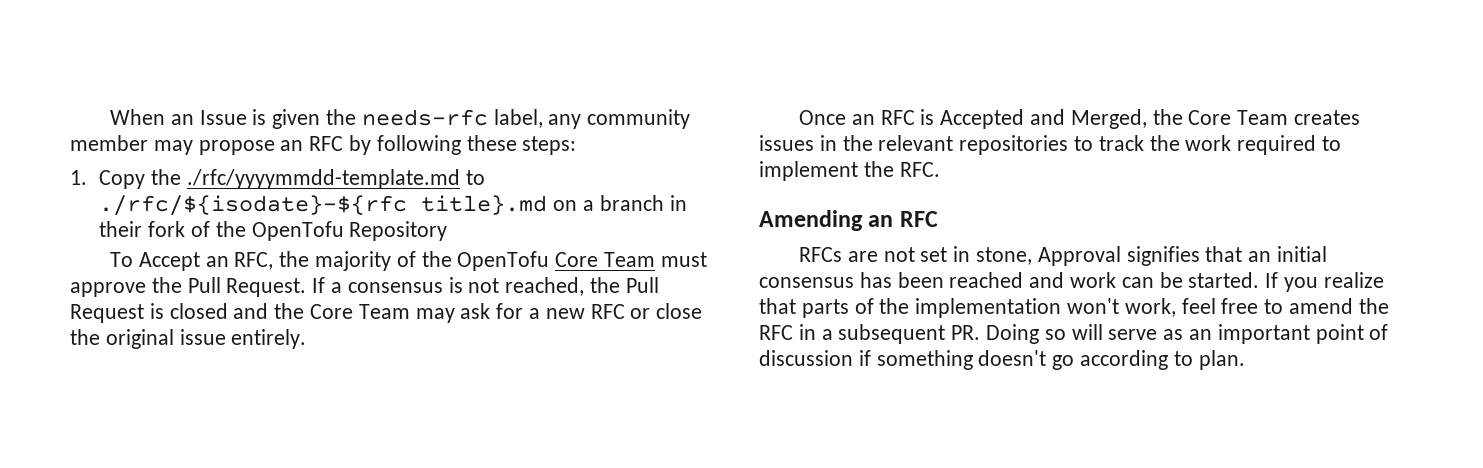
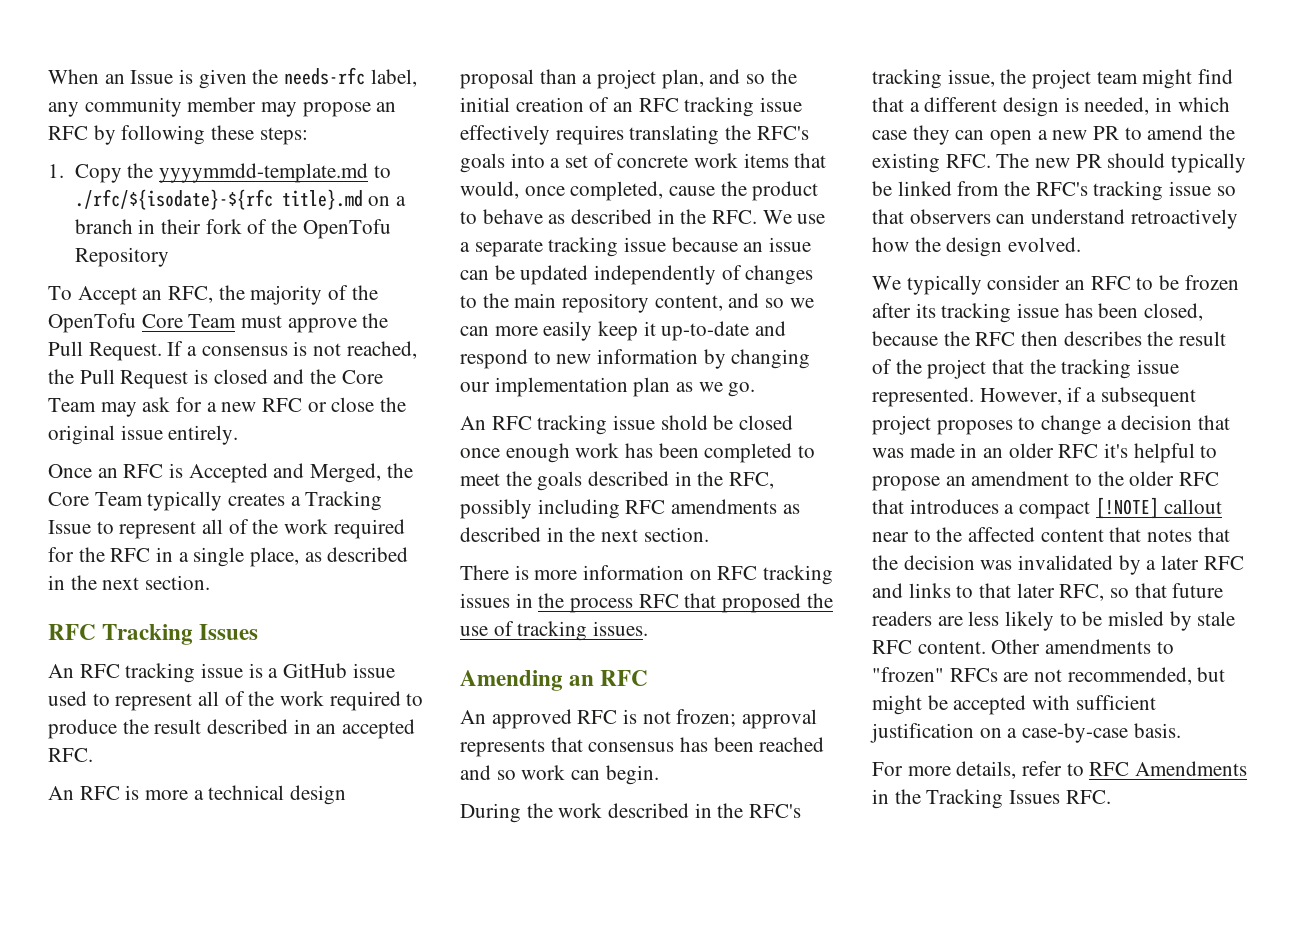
- 1. Copy the ./rfc/yyyymmdd-template.md to ./rfc/${isodate}-${rfc title}.md on a branch in their fork of the OpenTofu Repository
+ 1. Copy the yyyymmdd-template.md to ./rfc/${isodate}-${rfc title}.md on a branch in their fork of the OpenTofu Repository
- Once an RFC is Accepted and Merged, the Core Team creates issues in the relevant repositories to track the work required to implement the RFC.
+ Once an RFC is Accepted and Merged, the Core Team typically creates a Tracking Issue to represent all of the work required for the RFC in a single place, as described in the next section.
+ RFC Tracking Issues
+ An RFC tracking issue is a GitHub issue used to represent all of the work required to produce the result described in an accepted RFC.
+ An RFC is more a technical design proposal than a project plan, and so the initial creation of an RFC tracking issue effectively requires translating the RFC's goals into a set of concrete work items that would, once completed, cause the product to behave as described in the RFC. We use a separate tracking issue because an issue can be updated independently of changes to the main repository content, and so we can more easily keep it up-to-date and respond to new information by changing our implementation plan as we go.
+ An RFC tracking issue shold be closed once enough work has been completed to meet the goals described in the RFC, possibly including RFC amendments as described in the next section.
+ There is more information on RFC tracking issues in the process RFC that proposed the use of tracking issues.
  Amending an RFC
- RFCs are not set in stone, Approval signifies that an initial consensus has been reached and work can be started. If you realize that parts of the implementation won't work, feel free to amend the RFC in a subsequent PR. Doing so will serve as an important point of discussion if something doesn't go according to plan.
+ An approved RFC is not frozen; approval represents that consensus has been reached and so work can begin.
+ During the work described in the RFC's tracking issue, the project team might find that a different design is needed, in which case they can open a new PR to amend the existing RFC. The new PR should typically be linked from the RFC's tracking issue so that observers can understand retroactively how the design evolved.
+ We typically consider an RFC to be frozen after its tracking issue has been closed, because the RFC then describes the result of the project that the tracking issue represented. However, if a subsequent project proposes to change a decision that was made in an older RFC it's helpful to propose an amendment to the older RFC that introduces a compact [!NOTE] callout near to the affected content that notes that the decision was invalidated by a later RFC and links to that later RFC, so that future readers are less likely to be misled by stale RFC content. Other amendments to "frozen" RFCs are not recommended, but might be accepted with sufficient justification on a case-by-case basis.
+ For more details, refer to RFC Amendments in the Tracking Issues RFC.

